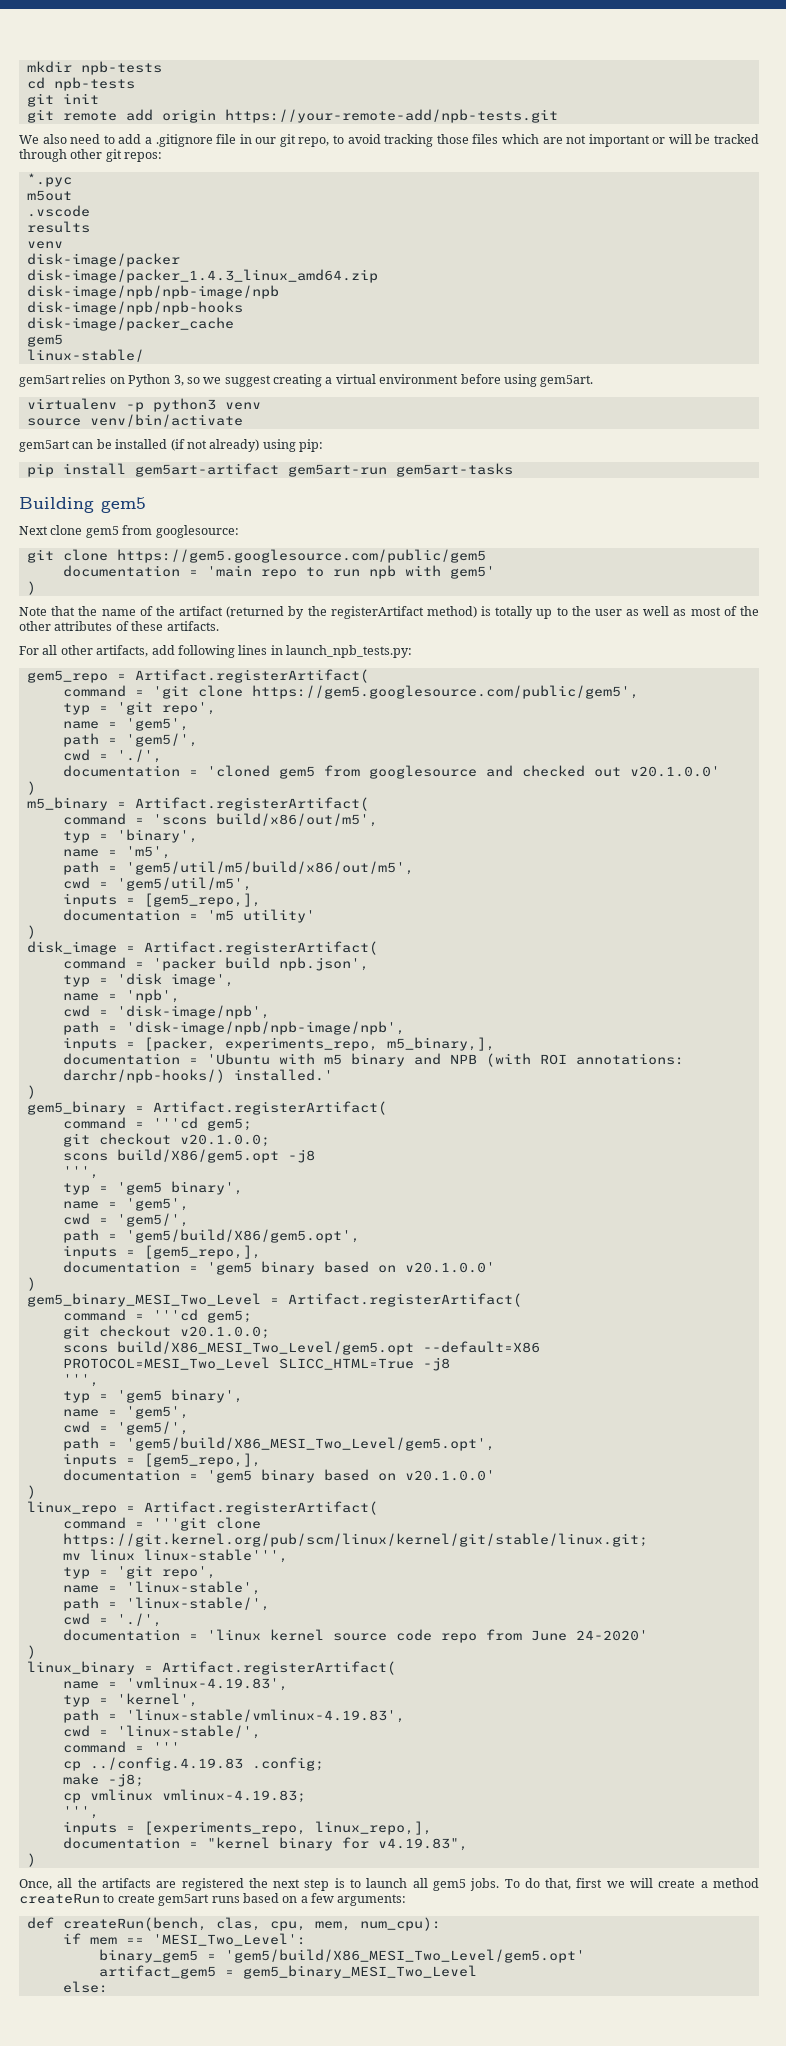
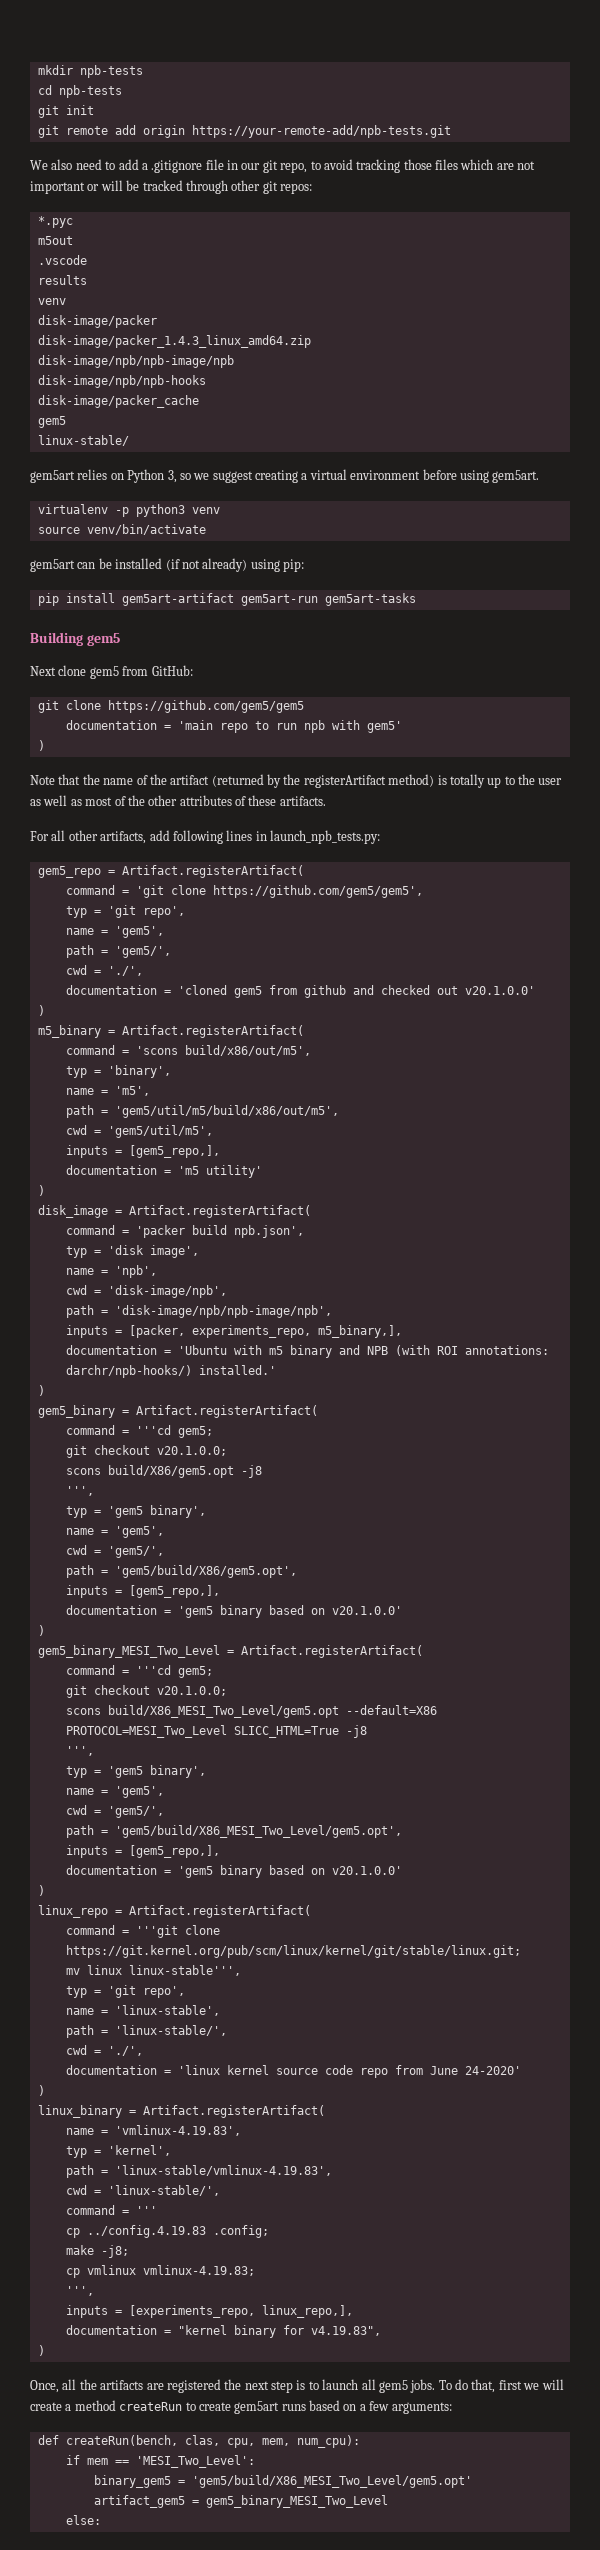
- Next clone gem5 from googlesource:
+ Next clone gem5 from GitHub:
- git clone https://gem5.googlesource.com/public/gem5
+ git clone https://github.com/gem5/gem5
- command = 'git clone https://gem5.googlesource.com/public/gem5',
+ command = 'git clone https://github.com/gem5/gem5',
- documentation = 'cloned gem5 from googlesource and checked out v20.1.0.0'
+ documentation = 'cloned gem5 from github and checked out v20.1.0.0'

